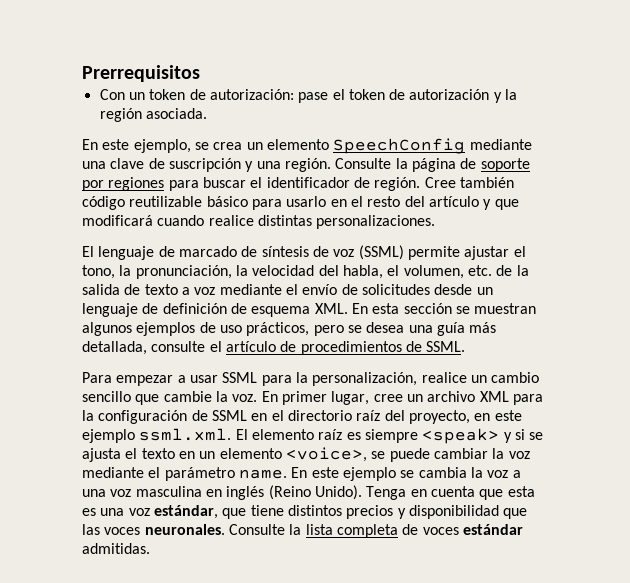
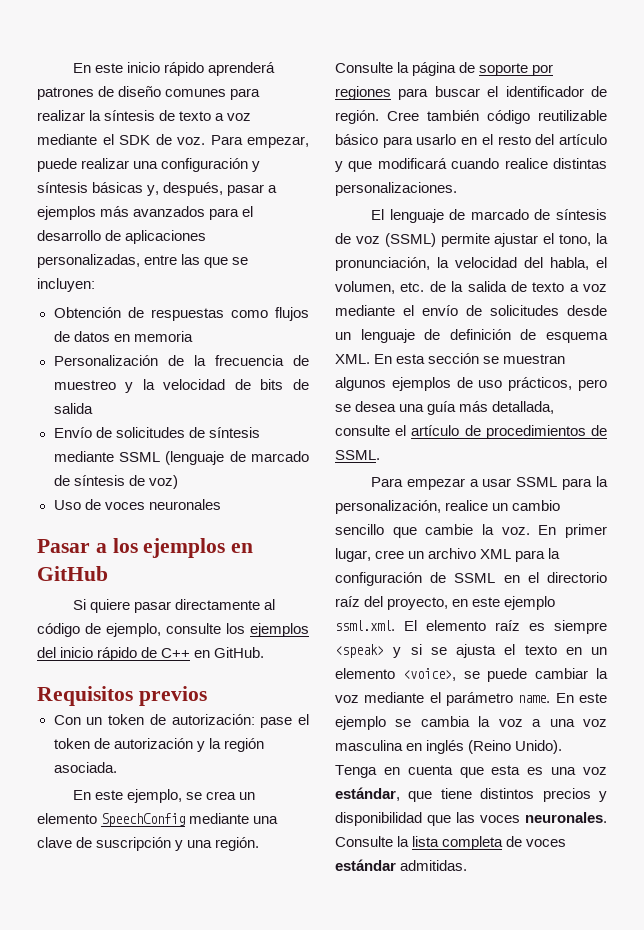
- Prerrequisitos
+ En este inicio rápido aprenderá patrones de diseño comunes para realizar la síntesis de texto a voz mediante el SDK de voz. Para empezar, puede realizar una configuración y síntesis básicas y, después, pasar a ejemplos más avanzados para el desarrollo de aplicaciones personalizadas, entre las que se incluyen:
+ Obtención de respuestas como flujos de datos en memoria
+ Personalización de la frecuencia de muestreo y la velocidad de bits de salida
+ Envío de solicitudes de síntesis mediante SSML (lenguaje de marcado de síntesis de voz)
+ Uso de voces neuronales
+ Pasar a los ejemplos en GitHub
+ Si quiere pasar directamente al código de ejemplo, consulte los ejemplos del inicio rápido de C++ en GitHub.
+ Requisitos previos

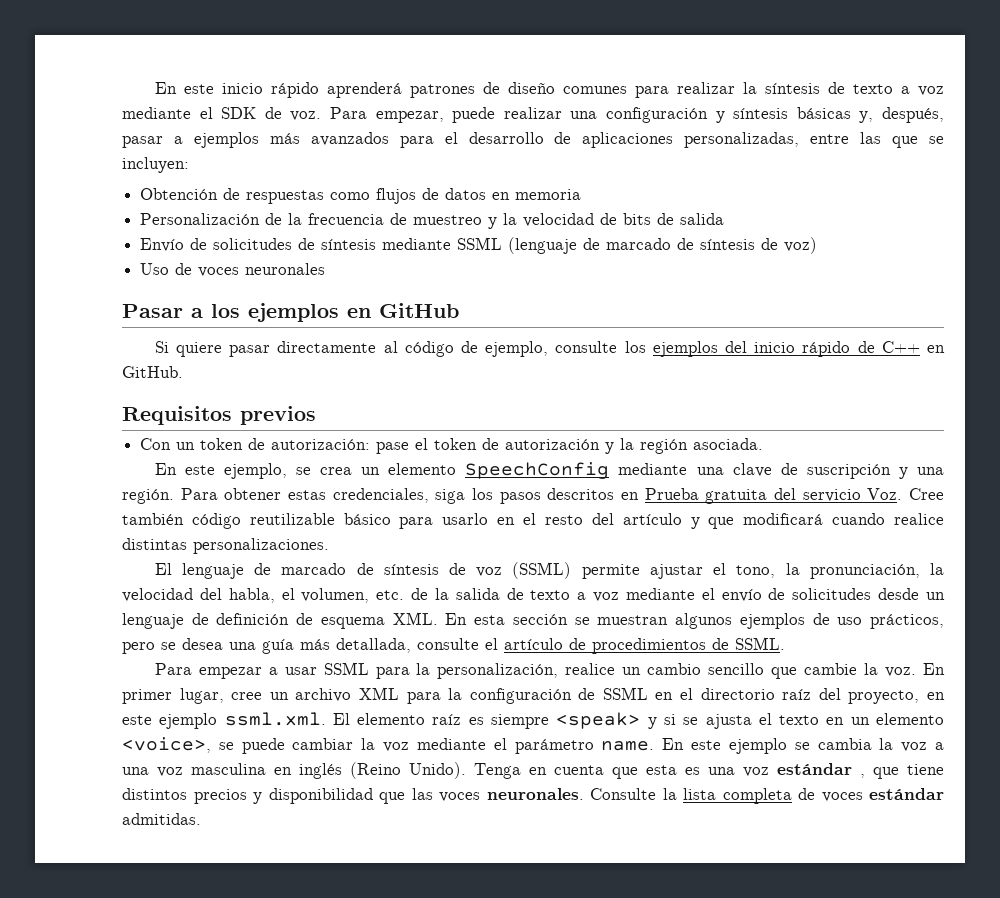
- Consulte la página de soporte por regiones para buscar el identificador de región. Cree también código reutilizable básico para usarlo en el resto del artículo y que modificará cuando realice distintas personalizaciones.
+ Para obtener estas credenciales, siga los pasos descritos en Prueba gratuita del servicio Voz. Cree también código reutilizable básico para usarlo en el resto del artículo y que modificará cuando realice distintas personalizaciones.
- Tenga en cuenta que esta es una voz estándar, que tiene distintos precios y disponibilidad que las voces neuronales.
+ Tenga en cuenta que esta es una voz estándar , que tiene distintos precios y disponibilidad que las voces neuronales.

